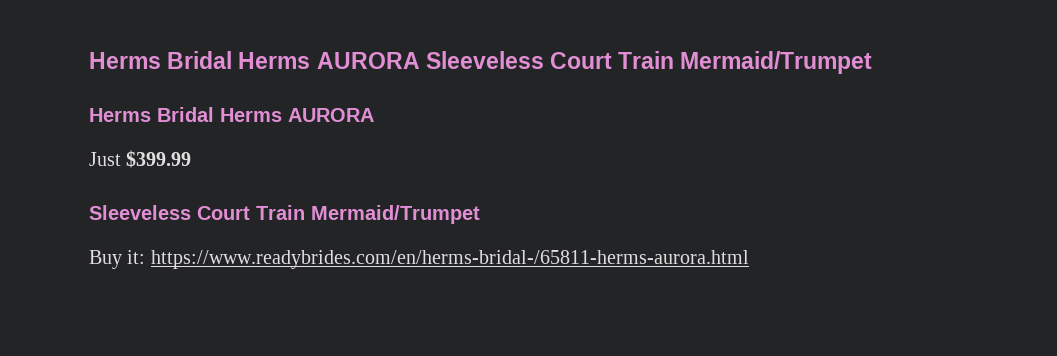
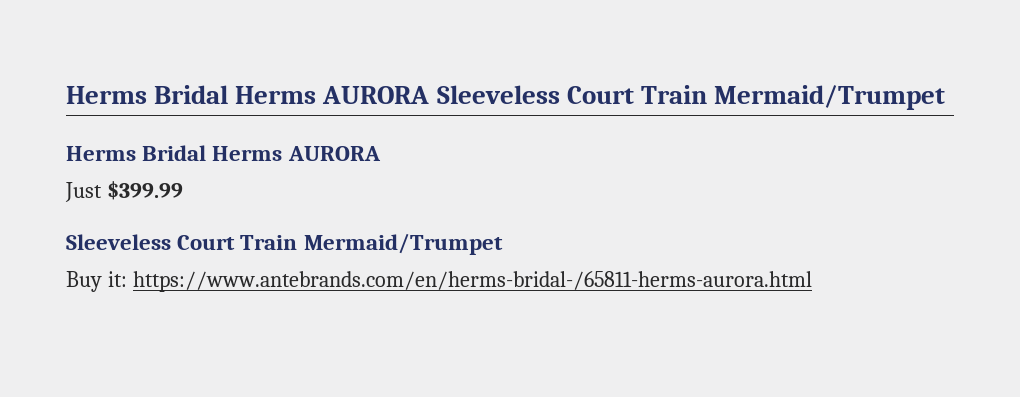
- Buy it: https://www.readybrides.com/en/herms-bridal-/65811-herms-aurora.html
+ Buy it: https://www.antebrands.com/en/herms-bridal-/65811-herms-aurora.html

